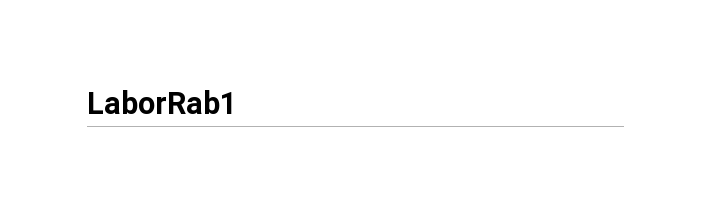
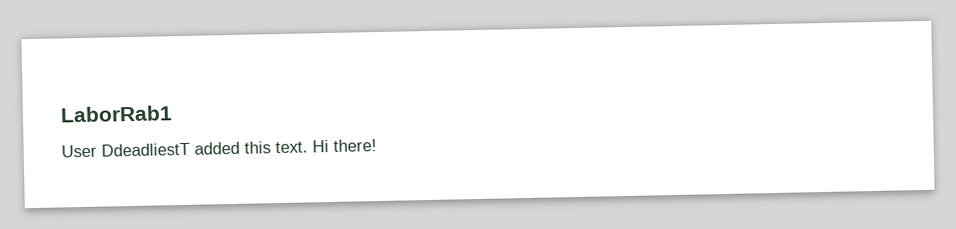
+ User DdeadliestT added this text. Hi there!

